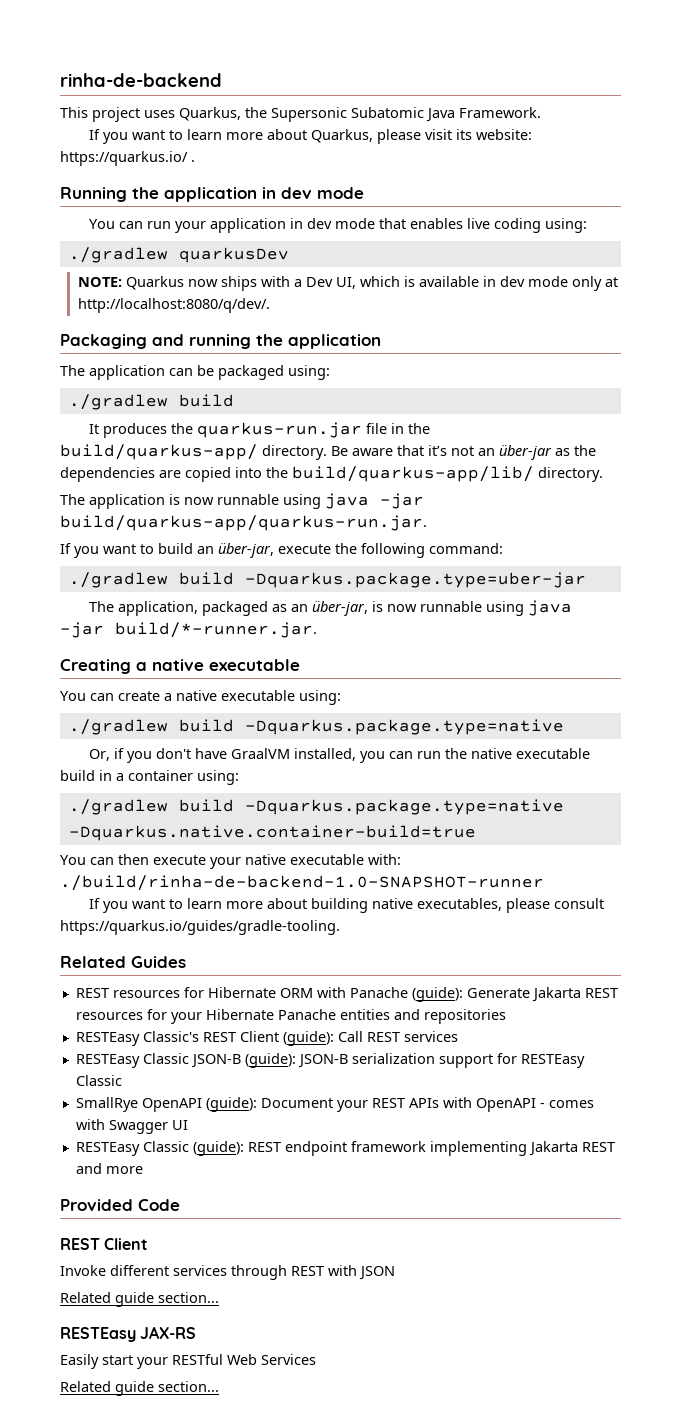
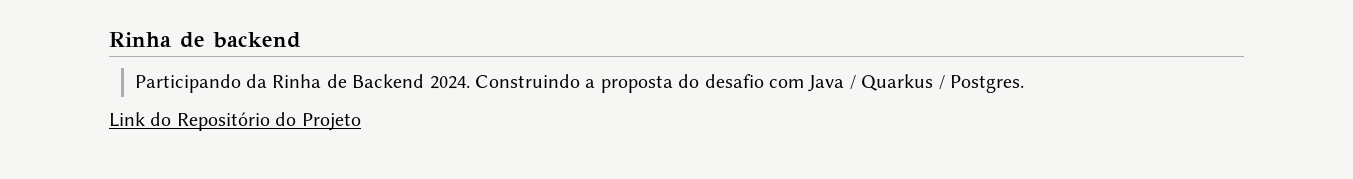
- rinha-de-backend
- This project uses Quarkus, the Supersonic Subatomic Java Framework.
- If you want to learn more about Quarkus, please visit its website: https://quarkus.io/ .
- Running the application in dev mode
- You can run your application in dev mode that enables live coding using:
- ./gradlew quarkusDev
- NOTE: Quarkus now ships with a Dev UI, which is available in dev mode only at http://localhost:8080/q/dev/.
- Packaging and running the application
- The application can be packaged using:
- ./gradlew build
- It produces the quarkus-run.jar file in the build/quarkus-app/ directory. Be aware that it’s not an über-jar as the dependencies are copied into the build/quarkus-app/lib/ directory.
- The application is now runnable using java -jar build/quarkus-app/quarkus-run.jar.
- If you want to build an über-jar, execute the following command:
- ./gradlew build -Dquarkus.package.type=uber-jar
- The application, packaged as an über-jar, is now runnable using java -jar build/*-runner.jar.
- Creating a native executable
- You can create a native executable using:
- ./gradlew build -Dquarkus.package.type=native
- Or, if you don't have GraalVM installed, you can run the native executable build in a container using:
- ./gradlew build -Dquarkus.package.type=native -Dquarkus.native.container-build=true
- You can then execute your native executable with: ./build/rinha-de-backend-1.0-SNAPSHOT-runner
- If you want to learn more about building native executables, please consult https://quarkus.io/guides/gradle-tooling.
- Related Guides
- REST resources for Hibernate ORM with Panache (guide): Generate Jakarta REST resources for your Hibernate Panache entities and repositories
- RESTEasy Classic's REST Client (guide): Call REST services
- RESTEasy Classic JSON-B (guide): JSON-B serialization support for RESTEasy Classic
- SmallRye OpenAPI (guide): Document your REST APIs with OpenAPI - comes with Swagger UI
- RESTEasy Classic (guide): REST endpoint framework implementing Jakarta REST and more
- Provided Code
- REST Client
- Invoke different services through REST with JSON
- Related guide section...
- RESTEasy JAX-RS
- Easily start your RESTful Web Services
- Related guide section...
+ Rinha de backend
+ Participando da Rinha de Backend 2024. Construindo a proposta do desafio com Java / Quarkus / Postgres.
+ Link do Repositório do Projeto

